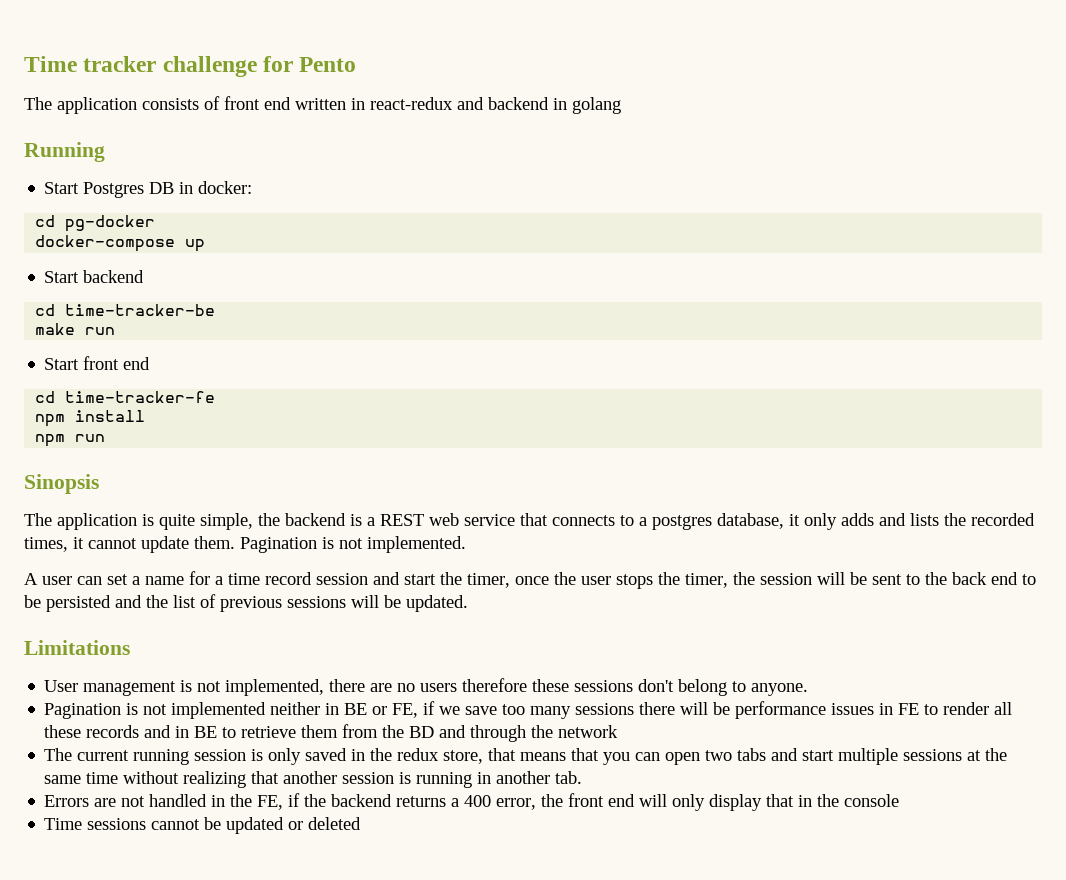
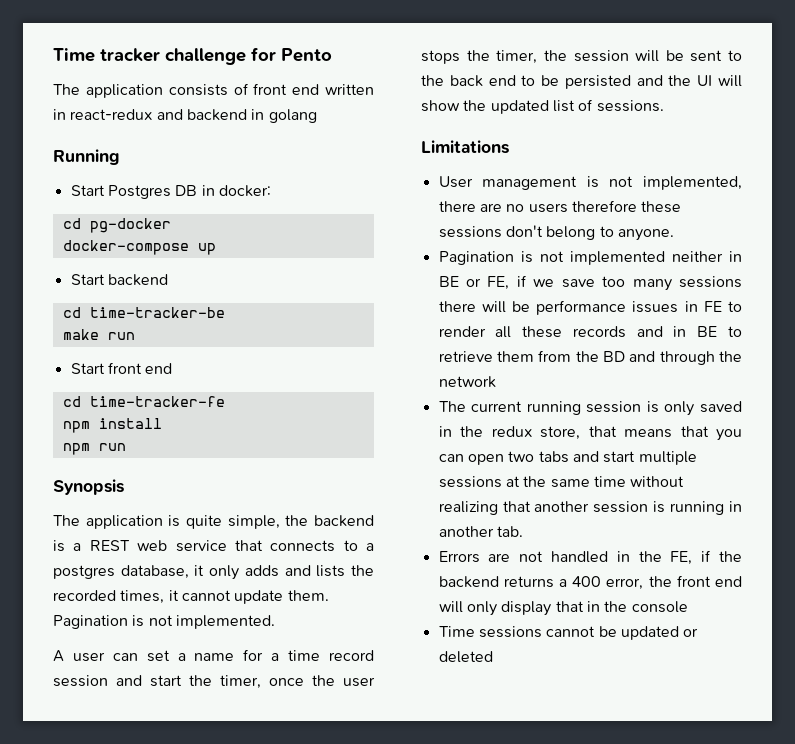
- Sinopsis
+ Synopsis
- A user can set a name for a time record session and start the timer, once the user stops the timer, the session will be sent to the back end to be persisted and the list of previous sessions will be updated.
+ A user can set a name for a time record session and start the timer, once the user stops the timer, the session will be sent to the back end to be persisted and the UI will show the updated list of sessions.

